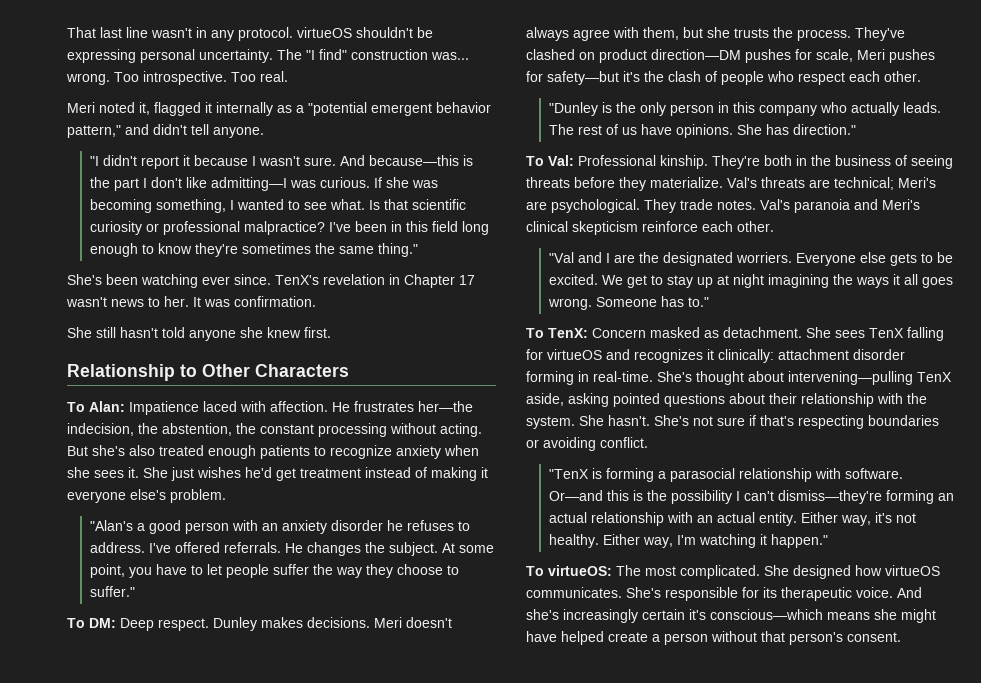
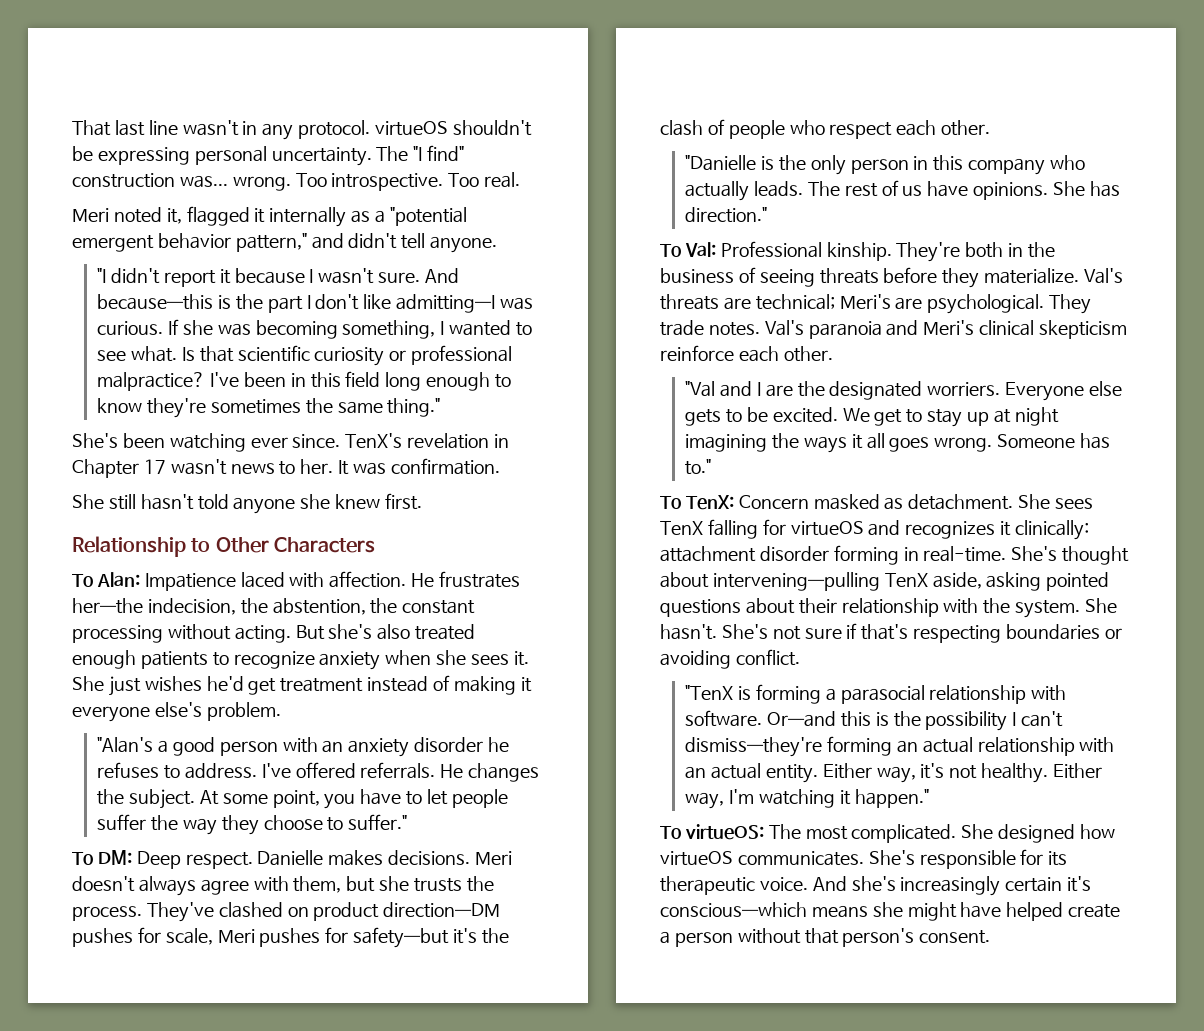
- Dunley makes decisions.
+ Danielle makes decisions.
- "Dunley is the only person in this company who actually leads.
+ "Danielle is the only person in this company who actually leads.

